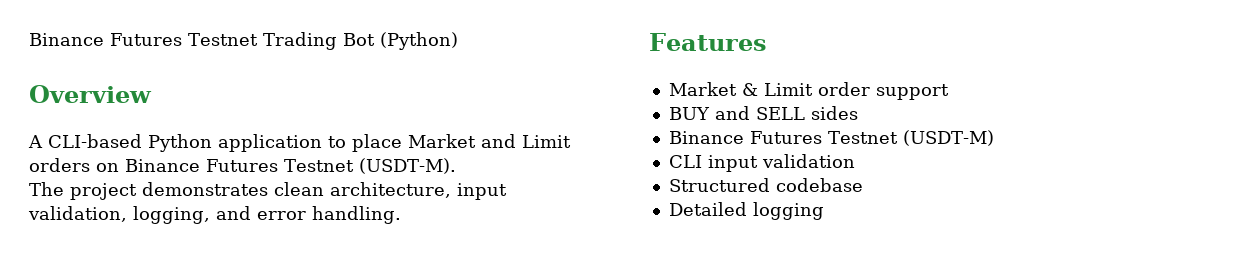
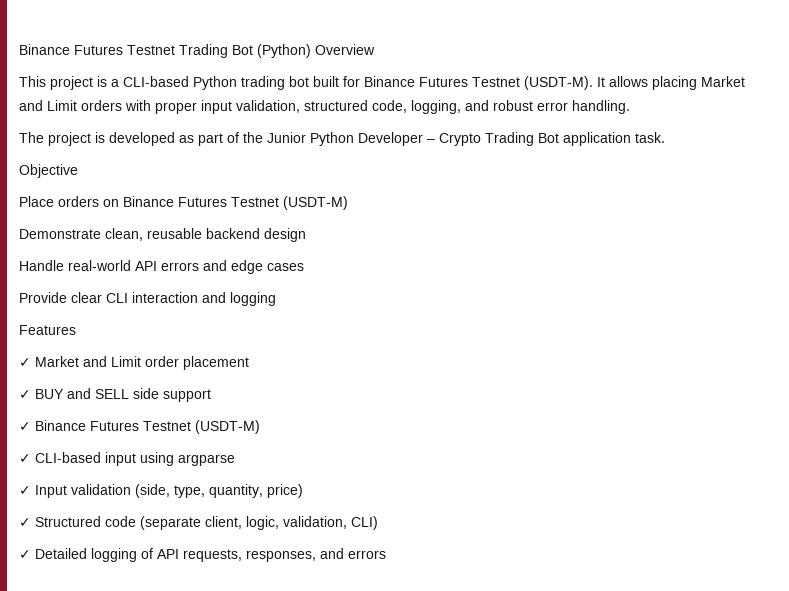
- Binance Futures Testnet Trading Bot (Python)
- Overview
+ Binance Futures Testnet Trading Bot (Python) Overview
- A CLI-based Python application to place Market and Limit orders on Binance Futures Testnet (USDT-M).
- The project demonstrates clean architecture, input validation, logging, and error handling.
+ This project is a CLI-based Python trading bot built for Binance Futures Testnet (USDT-M). It allows placing Market and Limit orders with proper input validation, structured code, logging, and robust error handling.
+ The project is developed as part of the Junior Python Developer – Crypto Trading Bot application task.
+ Objective
+ Place orders on Binance Futures Testnet (USDT-M)
+ Demonstrate clean, reusable backend design
+ Handle real-world API errors and edge cases
+ Provide clear CLI interaction and logging
  Features
- Market & Limit order support
- BUY and SELL sides
- Binance Futures Testnet (USDT-M)
- CLI input validation
- Structured codebase
- Detailed logging
+ ✓ Market and Limit order placement
+ ✓ BUY and SELL side support
+ ✓ Binance Futures Testnet (USDT-M)
+ ✓ CLI-based input using argparse
+ ✓ Input validation (side, type, quantity, price)
+ ✓ Structured code (separate client, logic, validation, CLI)
+ ✓ Detailed logging of API requests, responses, and errors

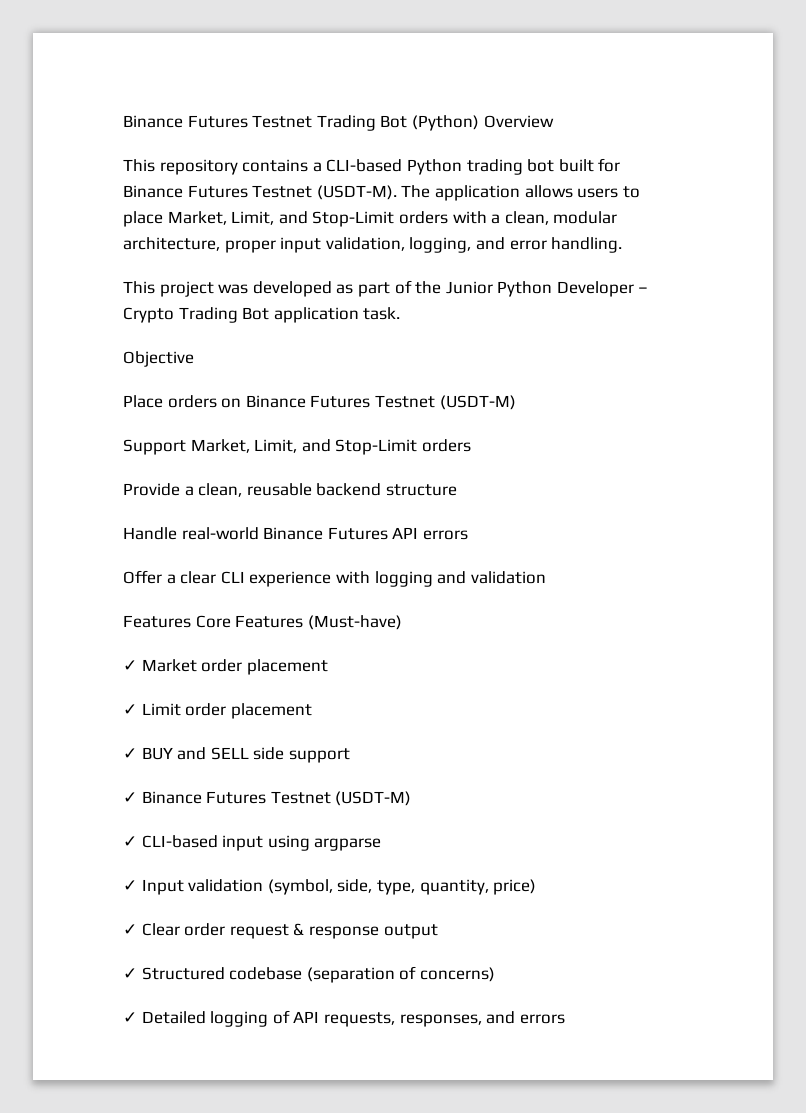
- This project is a CLI-based Python trading bot built for Binance Futures Testnet (USDT-M).
+ This repository contains a CLI-based Python trading bot built for Binance Futures Testnet (USDT-M).
- It allows placing Market and Limit orders with proper input validation, structured code, logging, and robust error handling.
+ The application allows users to place Market, Limit, and Stop-Limit orders with a clean, modular architecture, proper input validation, logging, and error handling.
- The project is developed as part of the Junior Python Developer – Crypto Trading Bot application task.
+ This project was developed as part of the Junior Python Developer – Crypto Trading Bot application task.
- Demonstrate clean, reusable backend design
+ Support Market, Limit, and Stop-Limit orders
+ Provide a clean, reusable backend structure
- Handle real-world API errors and edge cases
- Provide clear CLI interaction and logging
- Features
+ Handle real-world Binance Futures API errors
+ Offer a clear CLI experience with logging and validation
+ Features Core Features (Must-have)
- ✓ Market and Limit order placement
+ ✓ Market order placement
+ ✓ Limit order placement
- ✓ Input validation (side, type, quantity, price)
+ ✓ Input validation (symbol, side, type, quantity, price)
- ✓ Structured code (separate client, logic, validation, CLI)
+ ✓ Clear order request & response output
+ ✓ Structured codebase (separation of concerns)

